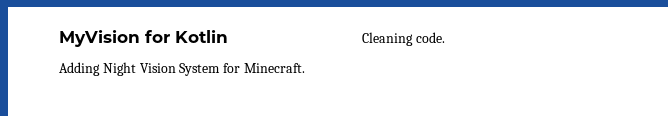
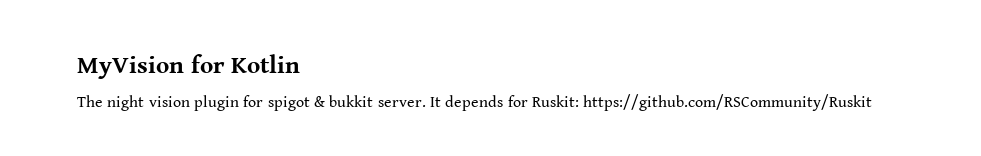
- Adding Night Vision System for Minecraft. Cleaning code.
+ The night vision plugin for spigot & bukkit server. It depends for Ruskit: https://github.com/RSCommunity/Ruskit

